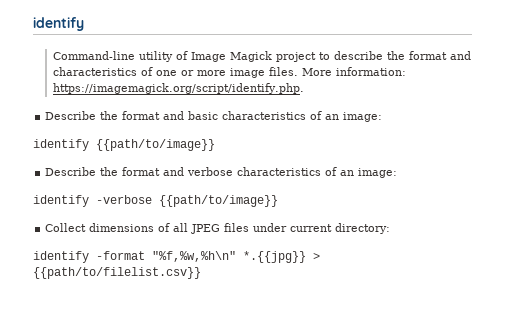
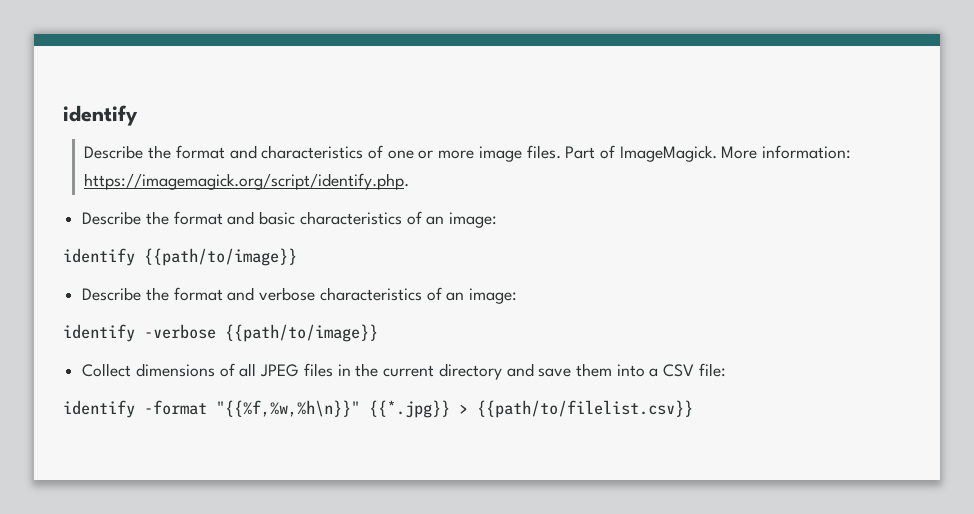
- Command-line utility of Image Magick project to describe the format and characteristics of one or more image files.
+ Describe the format and characteristics of one or more image files.
+ Part of ImageMagick.
- Collect dimensions of all JPEG files under current directory:
+ Collect dimensions of all JPEG files in the current directory and save them into a CSV file:
- identify -format "%f,%w,%h\n" *.{{jpg}} > {{path/to/filelist.csv}}
+ identify -format "{{%f,%w,%h\n}}" {{*.jpg}} > {{path/to/filelist.csv}}

